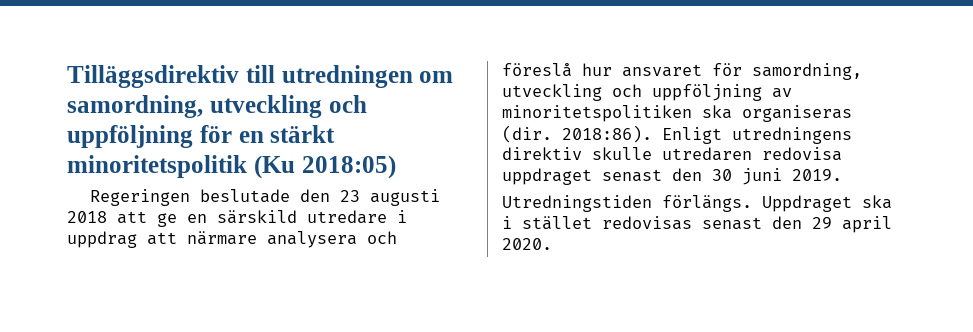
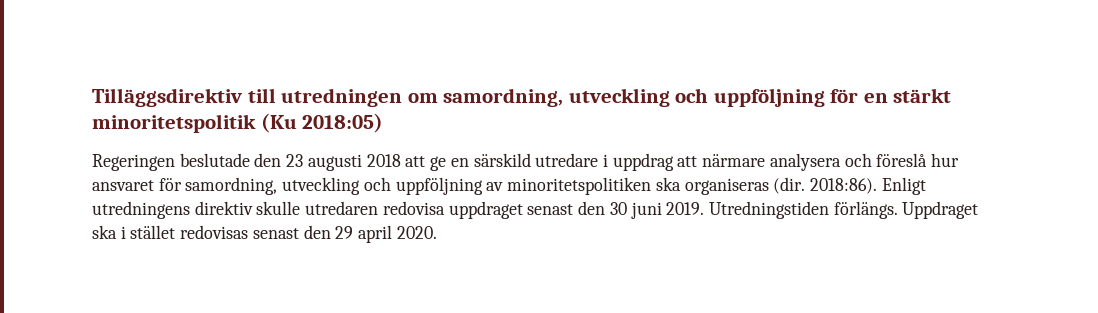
- Enligt utredningens direktiv skulle utredaren redovisa uppdraget senast den 30 juni 2019.
- Utredningstiden förlängs.
+ Enligt utredningens direktiv skulle utredaren redovisa uppdraget senast den 30 juni 2019. Utredningstiden förlängs.

